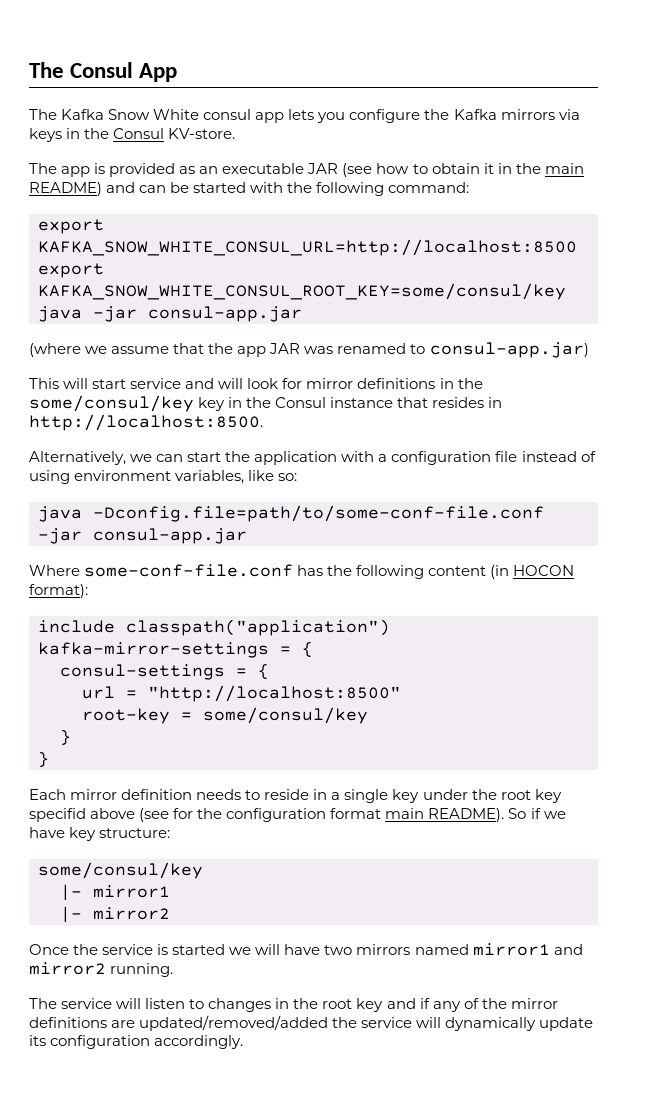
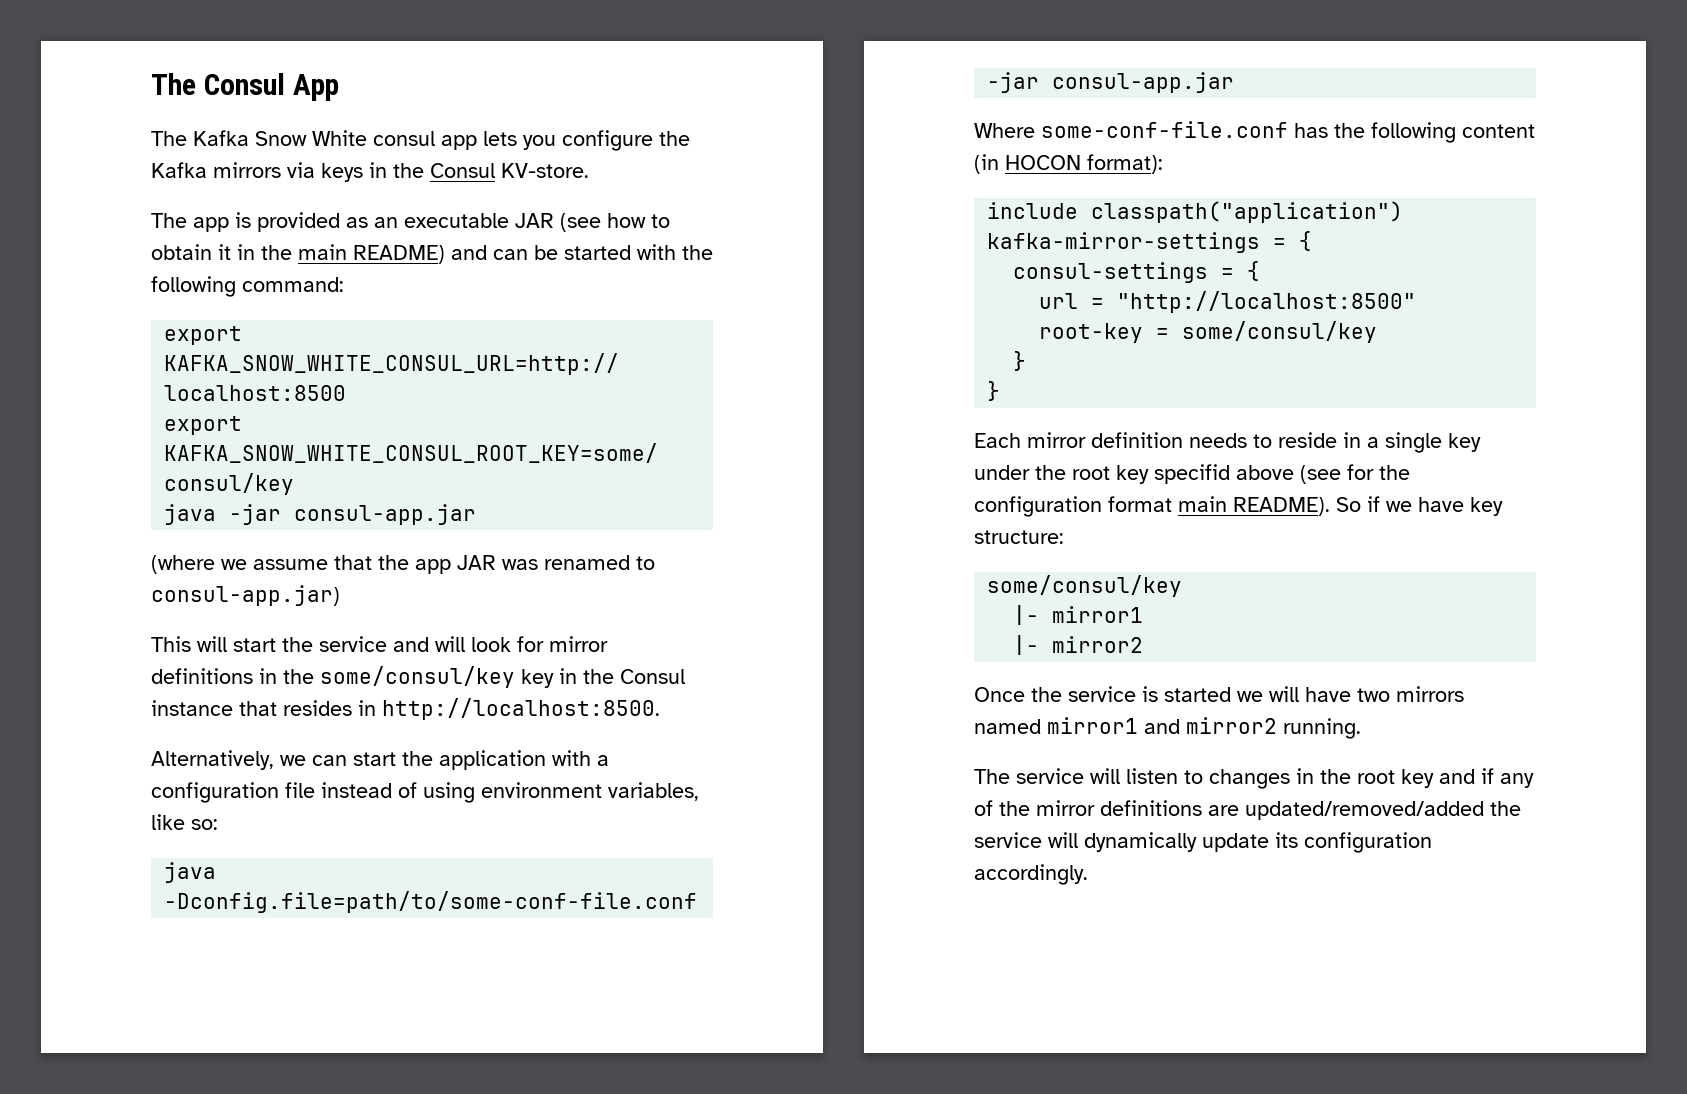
- This will start service and will look for mirror definitions in the some/consul/key key in the Consul instance that resides in http://localhost:8500.
+ This will start the service and will look for mirror definitions in the some/consul/key key in the Consul instance that resides in http://localhost:8500.

